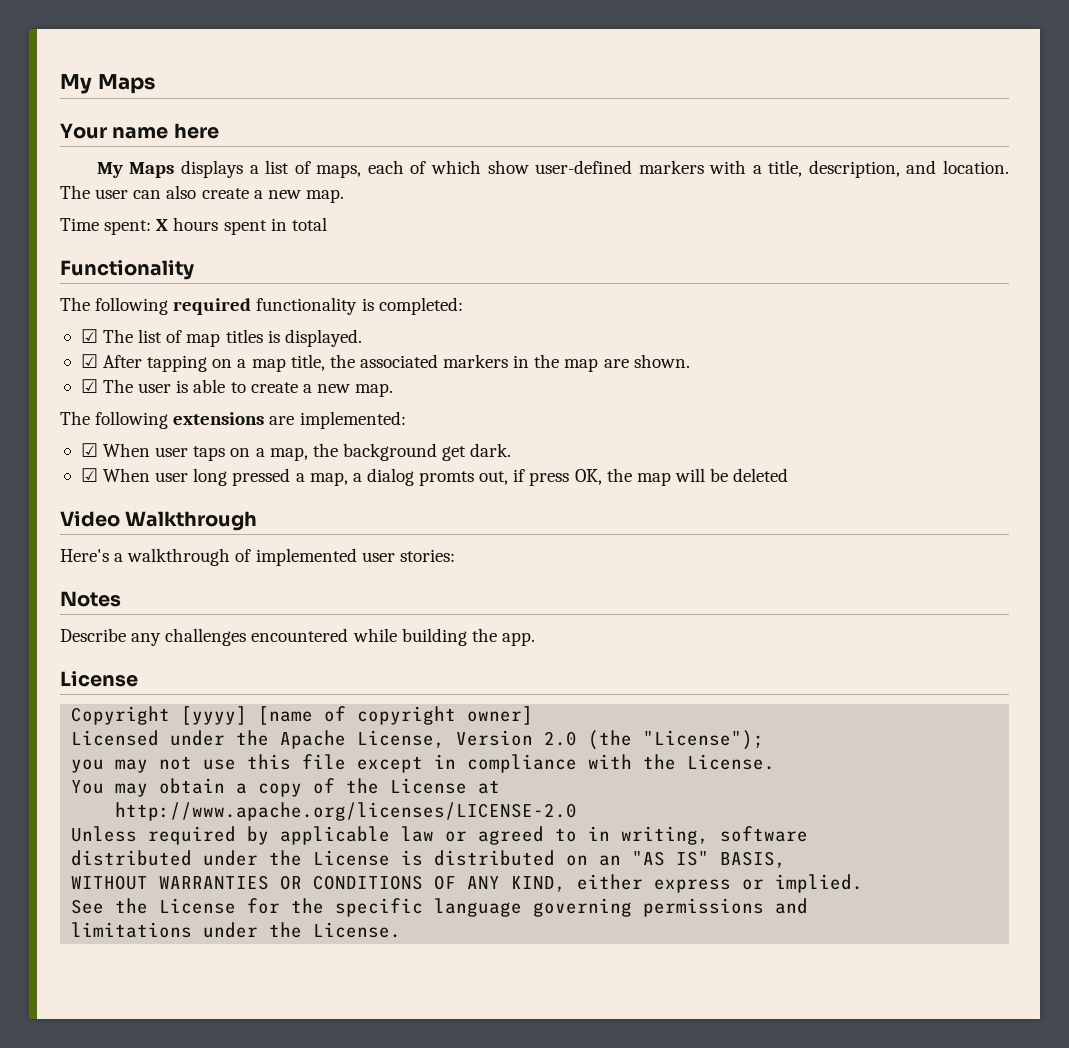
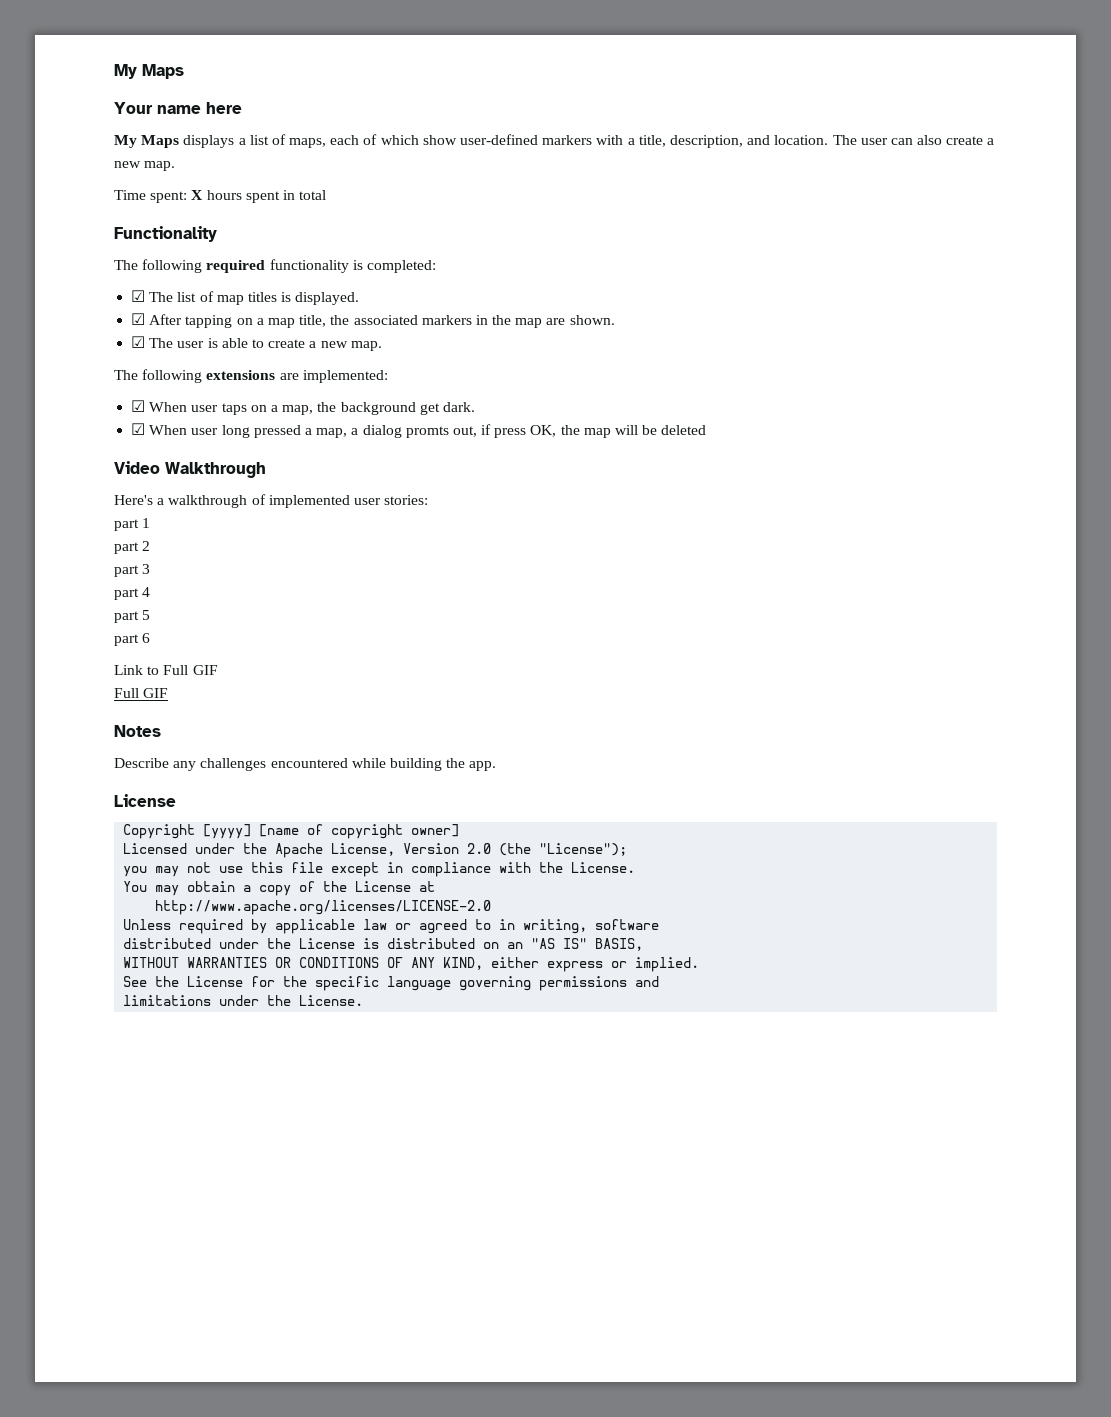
+ part 1
+ part 2
+ part 3
+ part 4
+ part 5
+ part 6
+ Link to Full GIF
+ Full GIF

